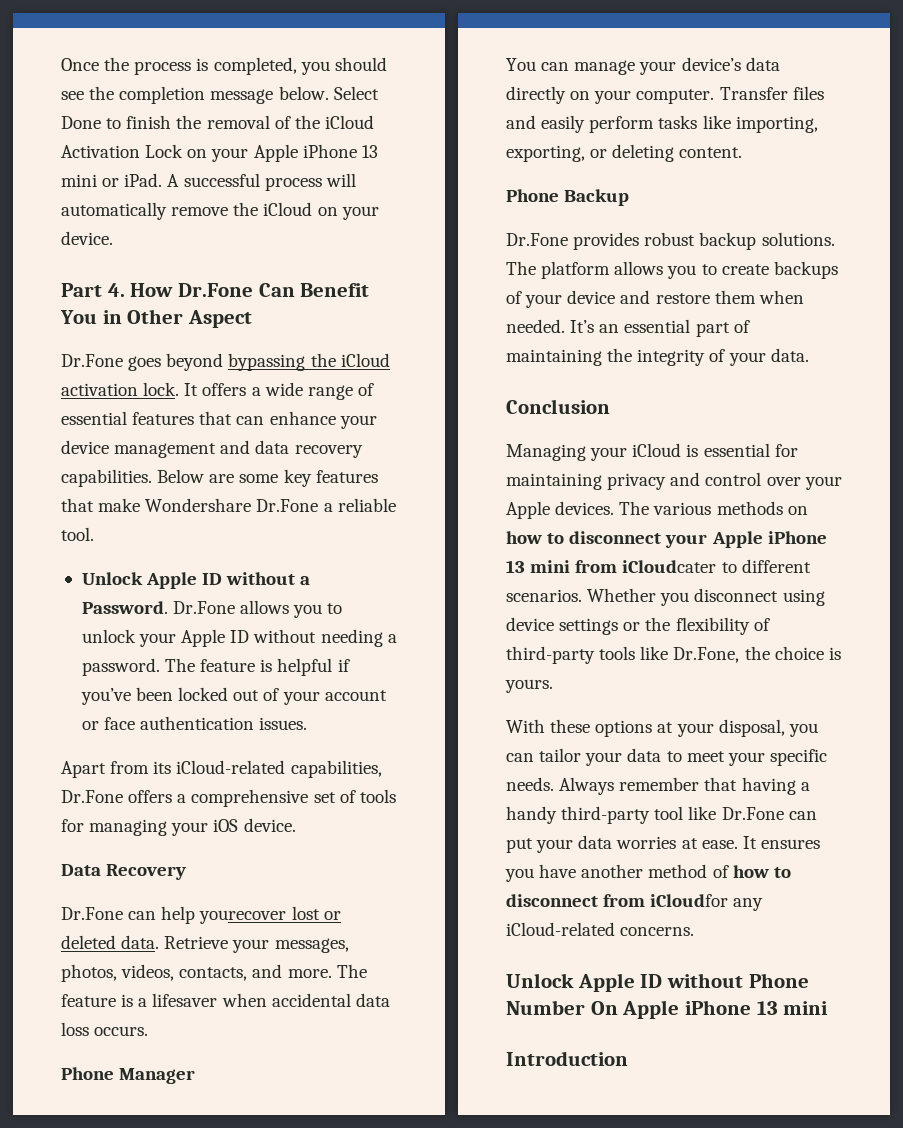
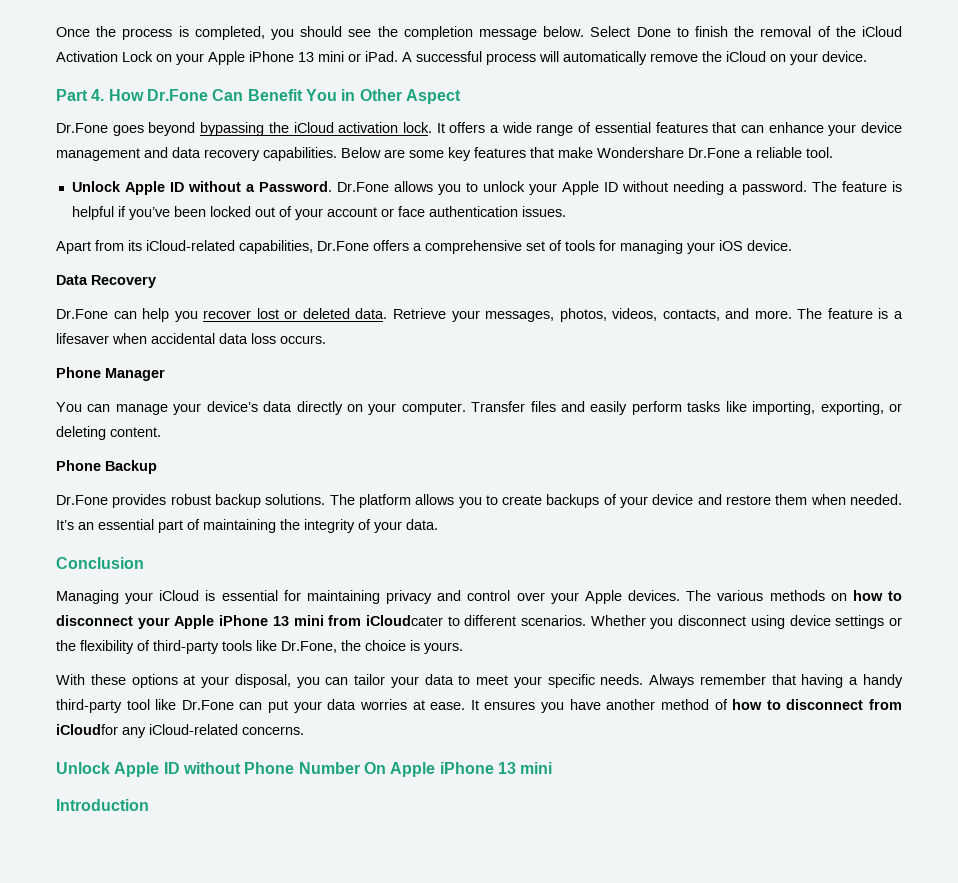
- Dr.Fone can help yourecover lost or deleted data.
+ Dr.Fone can help you recover lost or deleted data.

